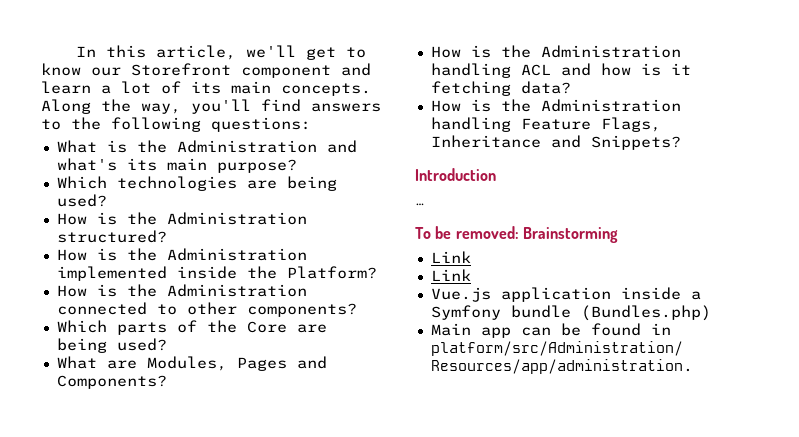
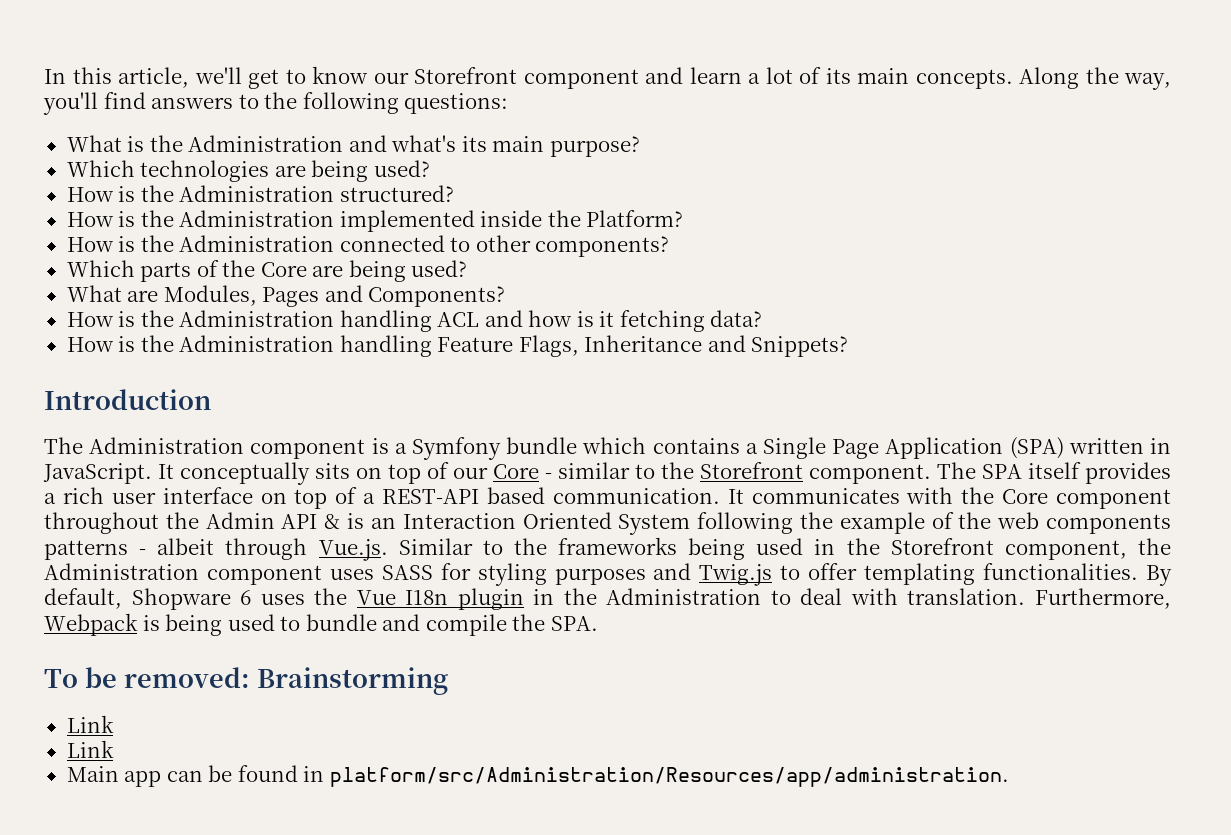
- …
+ The Administration component is a Symfony bundle which contains a Single Page Application (SPA) written in JavaScript. It conceptually sits on top of our Core - similar to the Storefront component. The SPA itself provides a rich user interface on top of a REST-API based communication. It communicates with the Core component throughout the Admin API & is an Interaction Oriented System following the example of the web components patterns - albeit through Vue.js. Similar to the frameworks being used in the Storefront component, the Administration component uses SASS for styling purposes and Twig.js to offer templating functionalities. By default, Shopware 6 uses the Vue I18n plugin in the Administration to deal with translation. Furthermore, Webpack is being used to bundle and compile the SPA.
- Vue.js application inside a Symfony bundle (Bundles.php)

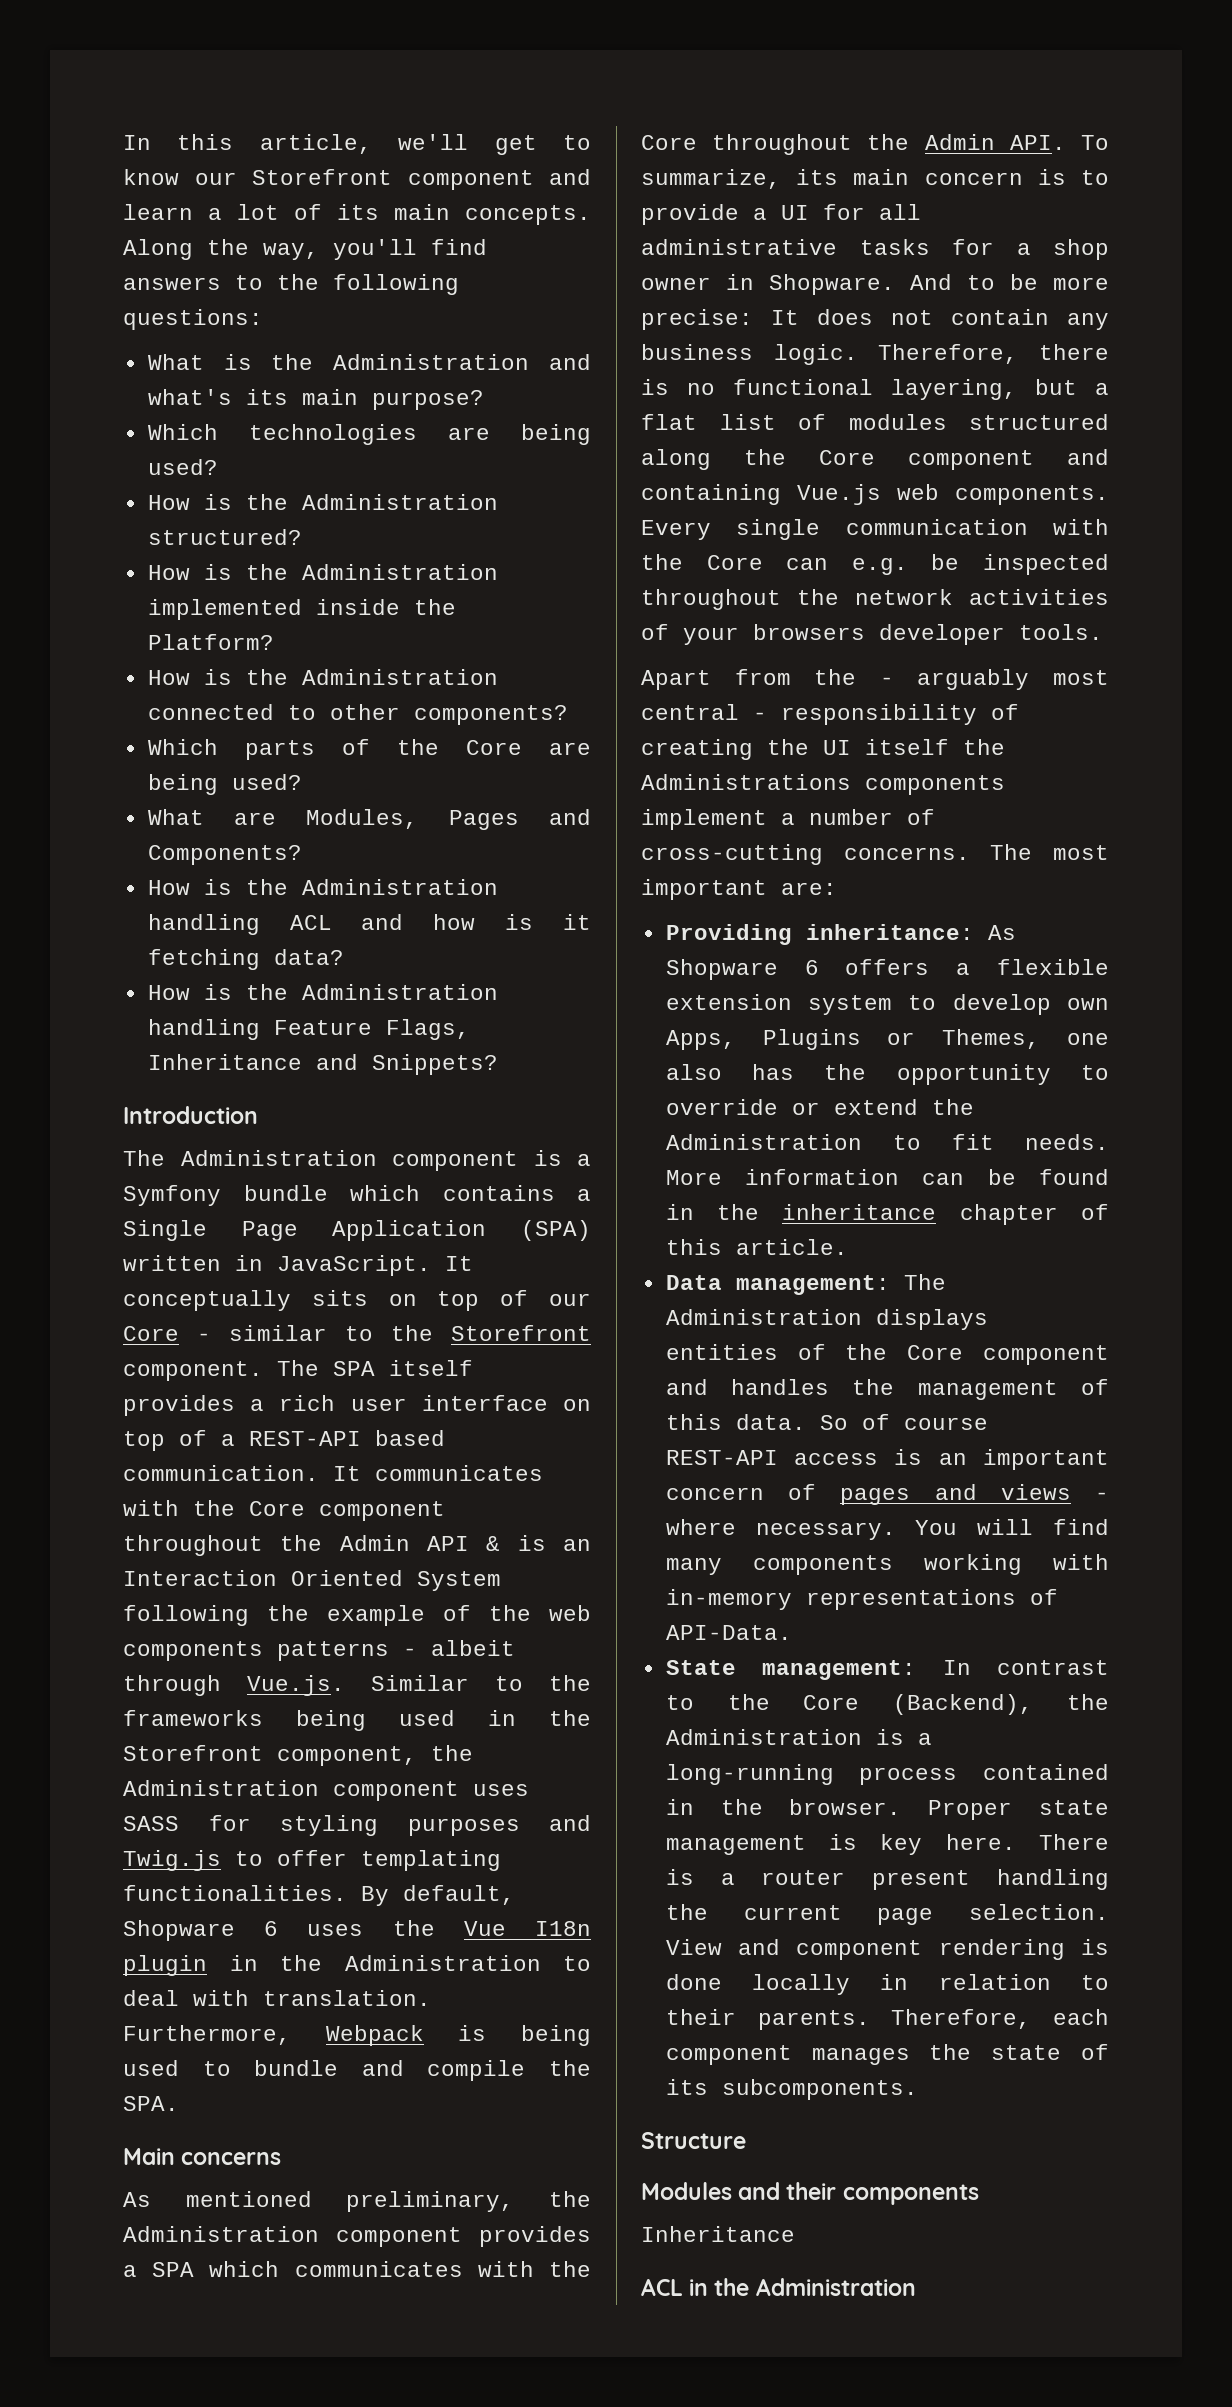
- To be removed: Brainstorming
- Link
- Link
- Main app can be found in platform/src/Administration/Resources/app/administration.
+ Main concerns
+ As mentioned preliminary, the Administration component provides a SPA which communicates with the Core throughout the Admin API. To summarize, its main concern is to provide a UI for all administrative tasks for a shop owner in Shopware. And to be more precise: It does not contain any business logic. Therefore, there is no functional layering, but a flat list of modules structured along the Core component and containing Vue.js web components. Every single communication with the Core can e.g. be inspected throughout the network activities of your browsers developer tools.
+ Apart from the - arguably most central - responsibility of creating the UI itself the Administrations components implement a number of cross-cutting concerns. The most important are:
+ Providing inheritance: As Shopware 6 offers a flexible extension system to develop own Apps, Plugins or Themes, one also has the opportunity to override or extend the Administration to fit needs. More information can be found in the inheritance chapter of this article.
+ Data management: The Administration displays entities of the Core component and handles the management of this data. So of course REST-API access is an important concern of pages and views - where necessary. You will find many components working with in-memory representations of API-Data.
+ State management: In contrast to the Core (Backend), the Administration is a long-running process contained in the browser. Proper state management is key here. There is a router present handling the current page selection. View and component rendering is done locally in relation to their parents. Therefore, each component manages the state of its subcomponents.
+ Structure
+ Modules and their components
+ Inheritance
+ ACL in the Administration

